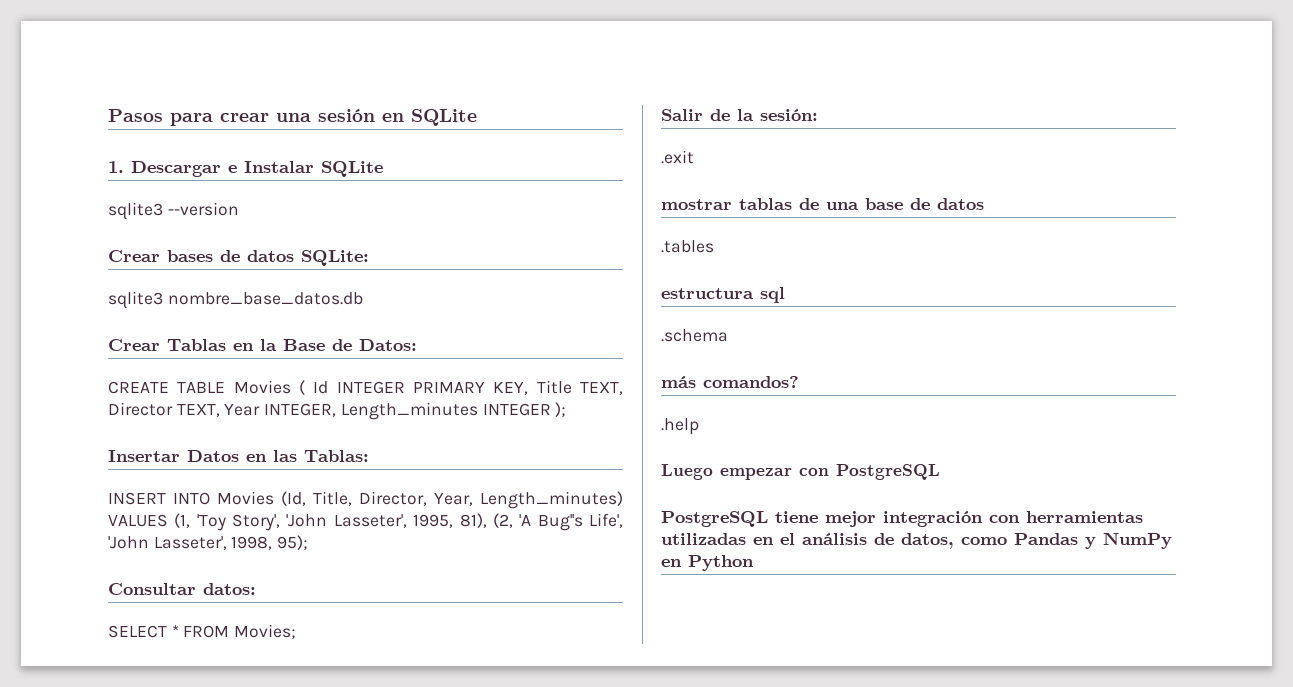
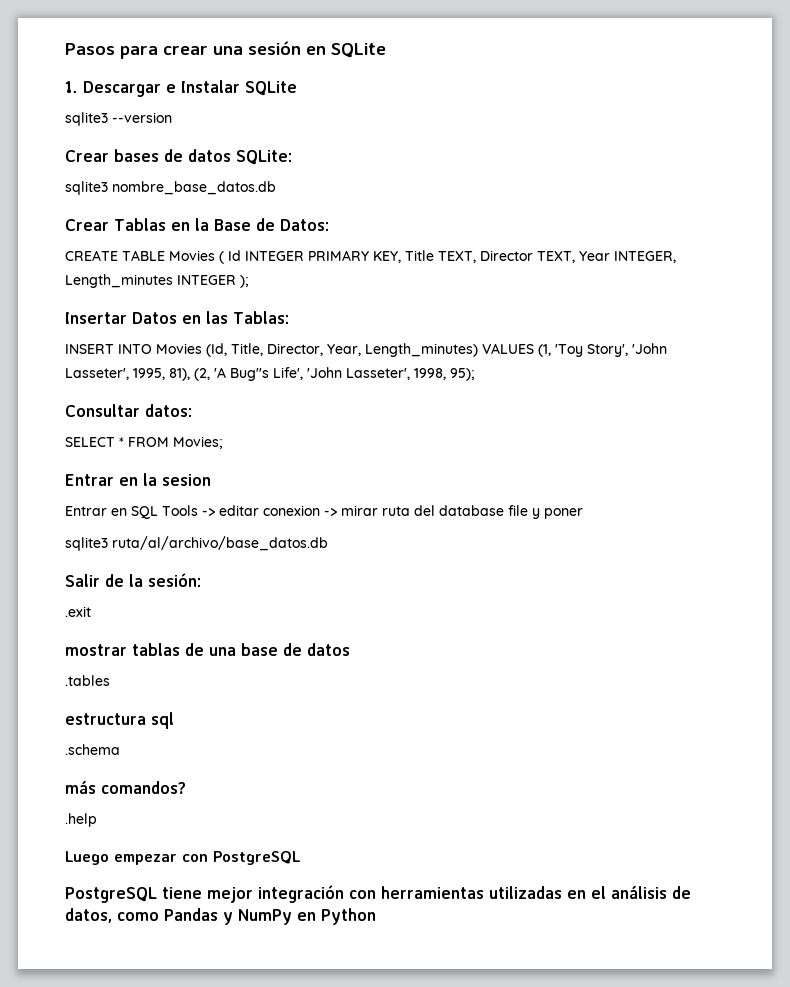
+ Entrar en la sesion
+ Entrar en SQL Tools -> editar conexion -> mirar ruta del database file y poner
+ sqlite3 ruta/al/archivo/base_datos.db

